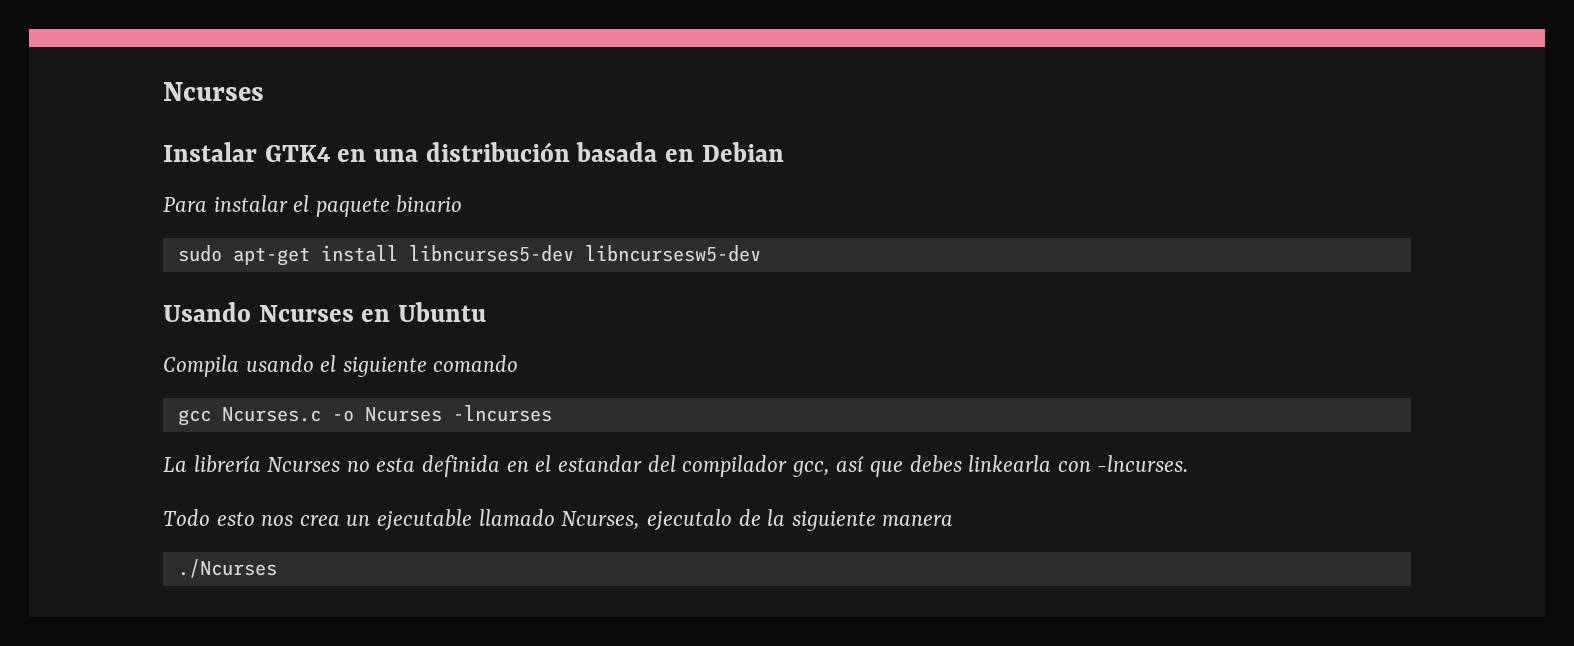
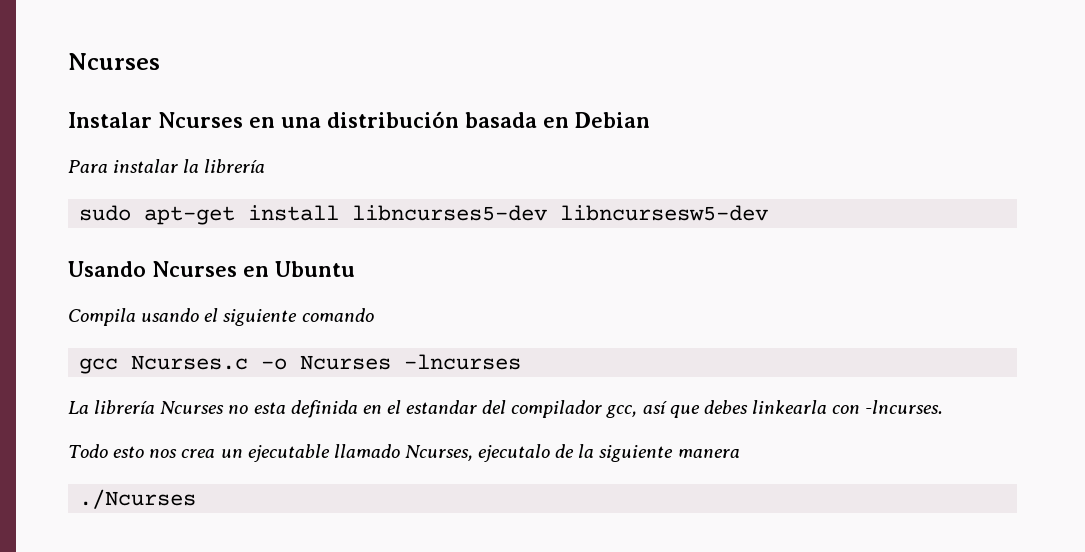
- Instalar GTK4 en una distribución basada en Debian
+ Instalar Ncurses en una distribución basada en Debian
- Para instalar el paquete binario
+ Para instalar la librería

